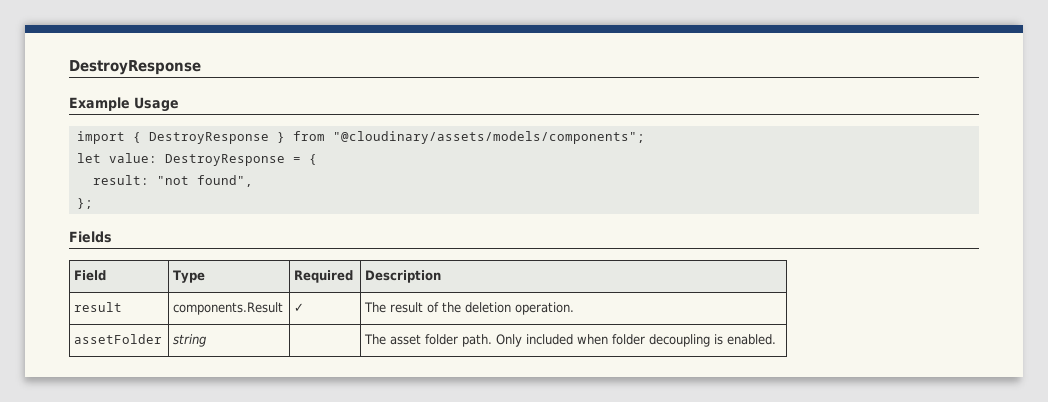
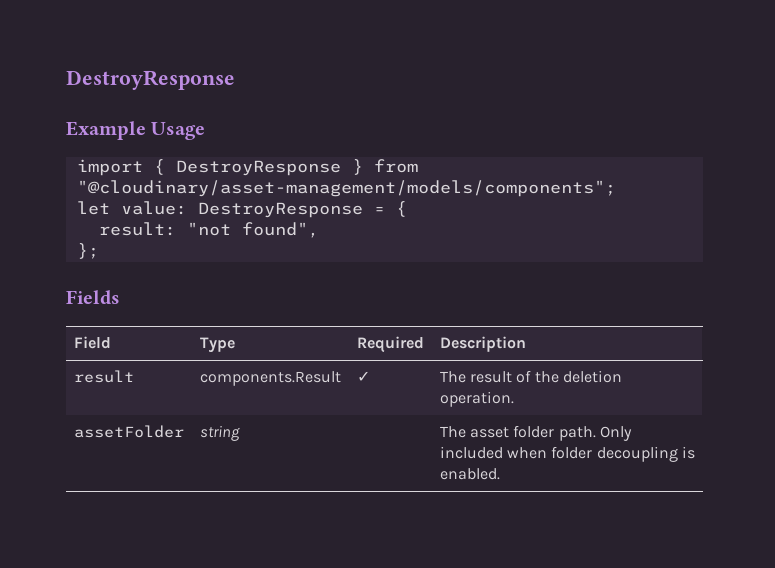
- import { DestroyResponse } from "@cloudinary/assets/models/components";
+ import { DestroyResponse } from "@cloudinary/asset-management/models/components";

